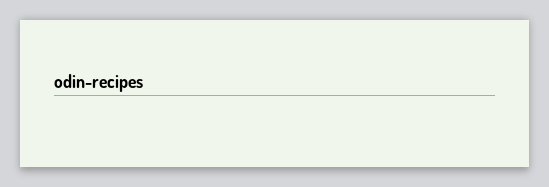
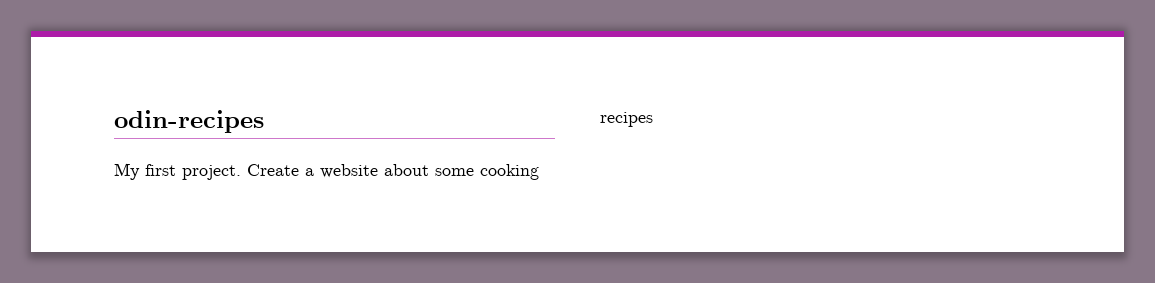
+ My first project. Create a website about some cooking recipes

